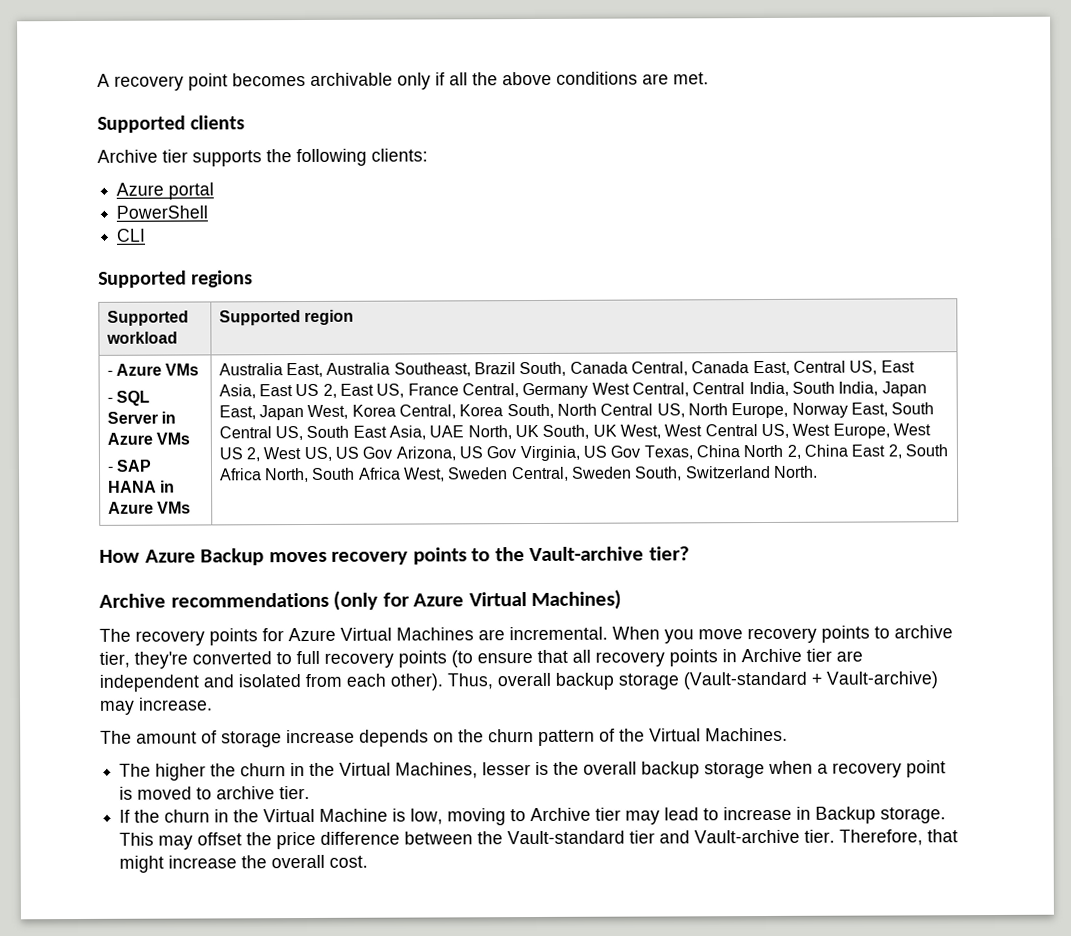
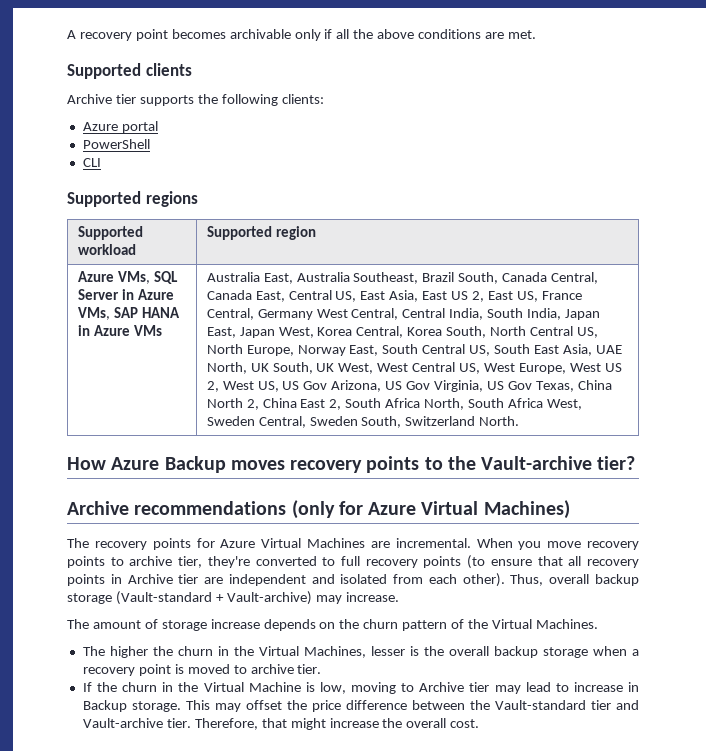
- - Azure VMs
- - SQL Server in Azure VMs
- - SAP HANA in Azure VMs
+ Azure VMs, SQL Server in Azure VMs, SAP HANA in Azure VMs

